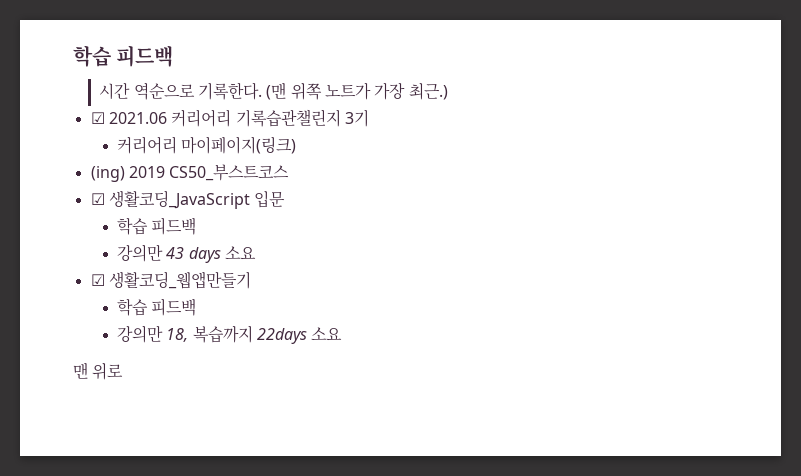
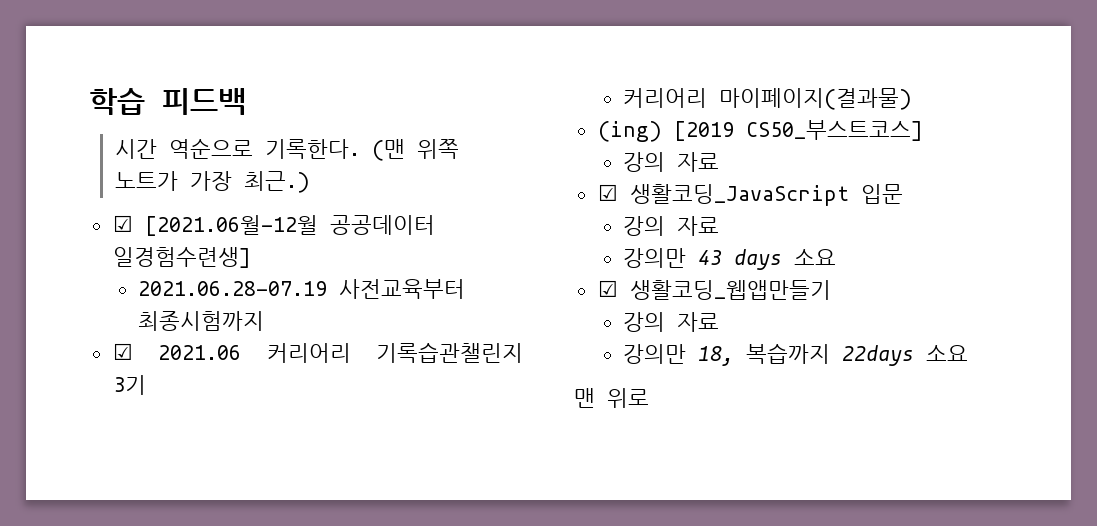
+ ☑ [2021.06월-12월 공공데이터 일경험수련생]
+ 2021.06.28-07.19 사전교육부터 최종시험까지
- 커리어리 마이페이지(링크)
+ 커리어리 마이페이지(결과물)
- (ing) 2019 CS50_부스트코스
+ (ing) [2019 CS50_부스트코스]
+ 강의 자료
  ☑ 생활코딩_JavaScript 입문
- 학습 피드백
+ 강의 자료
  ☑ 생활코딩_웹앱만들기
- 학습 피드백
+ 강의 자료

